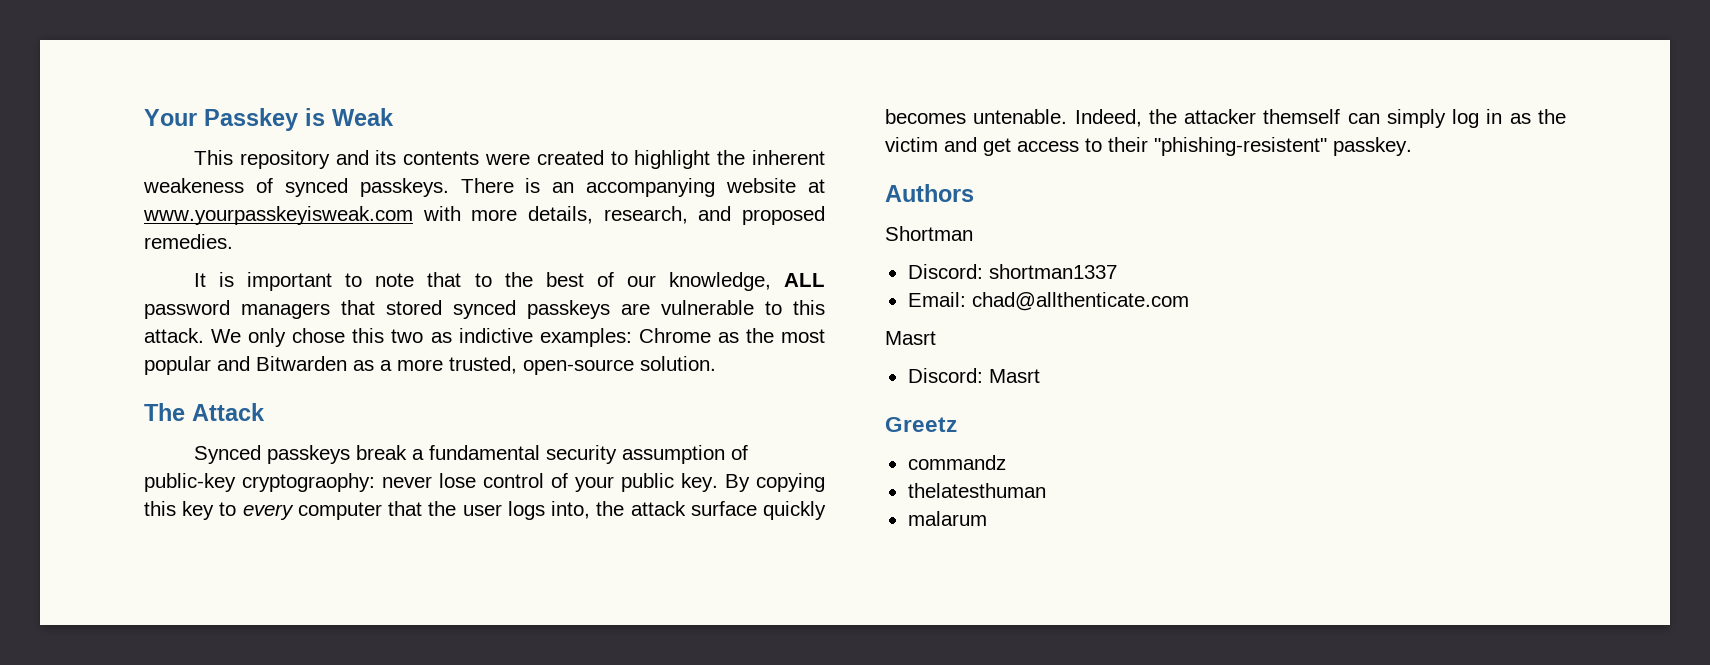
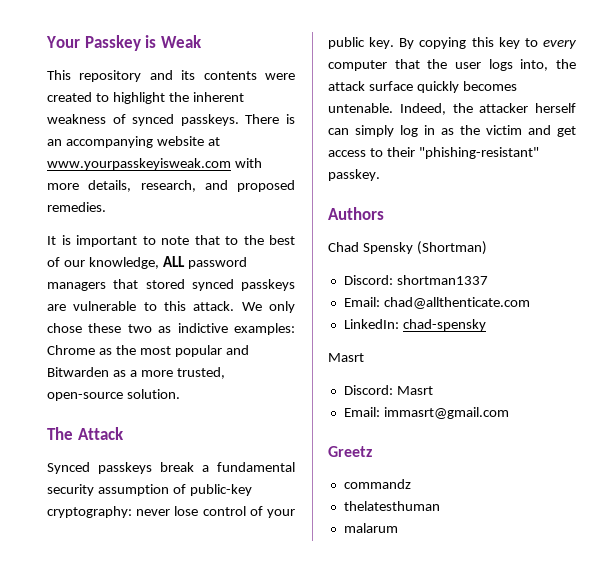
- This repository and its contents were created to highlight the inherent weakeness of synced passkeys.
+ This repository and its contents were created to highlight the inherent weakness of synced passkeys.
- We only chose this two as indictive examples: Chrome as the most popular and Bitwarden as a more trusted, open-source solution.
+ We only chose these two as indictive examples: Chrome as the most popular and Bitwarden as a more trusted, open-source solution.
- Synced passkeys break a fundamental security assumption of public-key cryptograophy: never lose control of your public key.
+ Synced passkeys break a fundamental security assumption of public-key cryptography: never lose control of your public key.
- Indeed, the attacker themself can simply log in as the victim and get access to their "phishing-resistent" passkey.
+ Indeed, the attacker herself can simply log in as the victim and get access to their "phishing-resistant" passkey.
- Shortman
+ Chad Spensky (Shortman)
+ LinkedIn: chad-spensky
+ Email: immasrt@gmail.com

